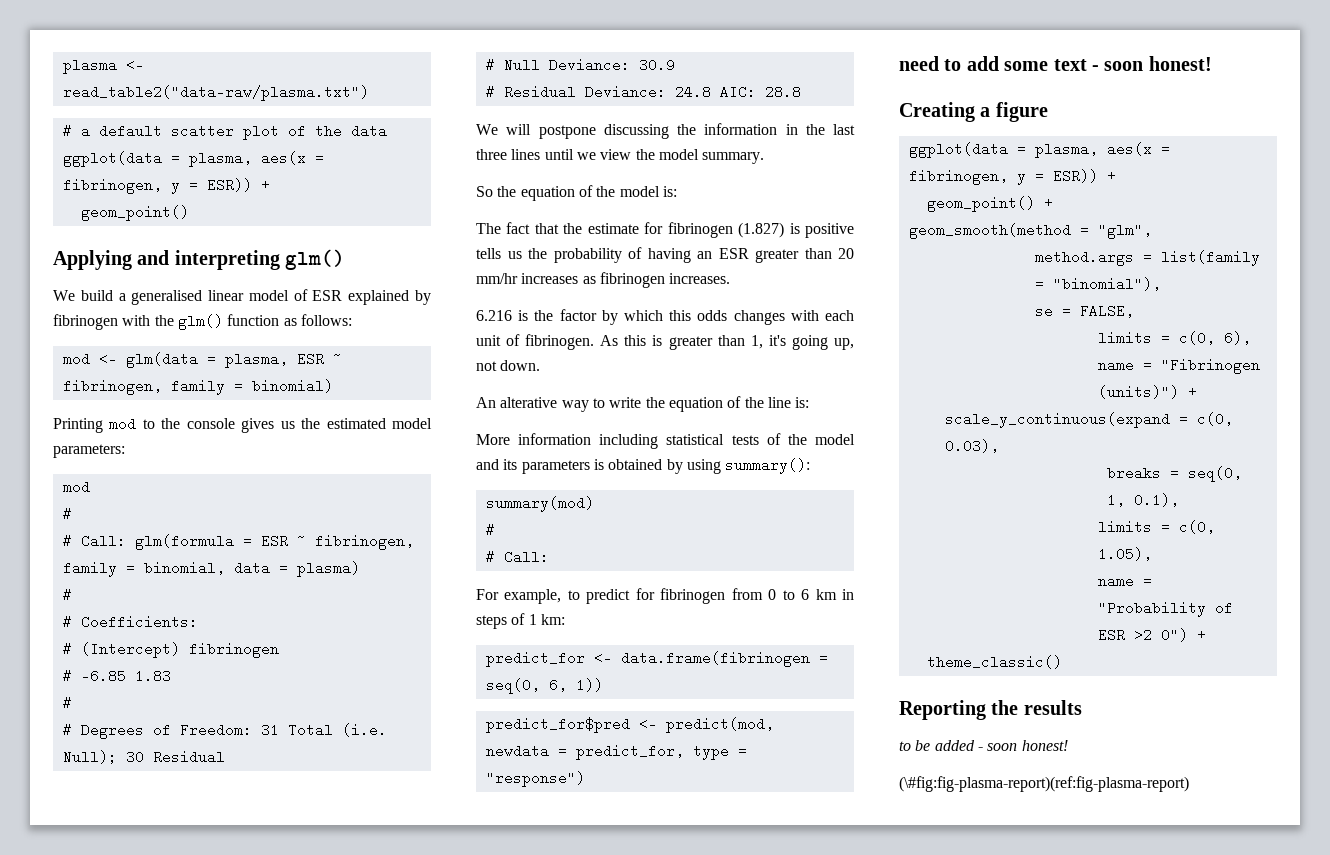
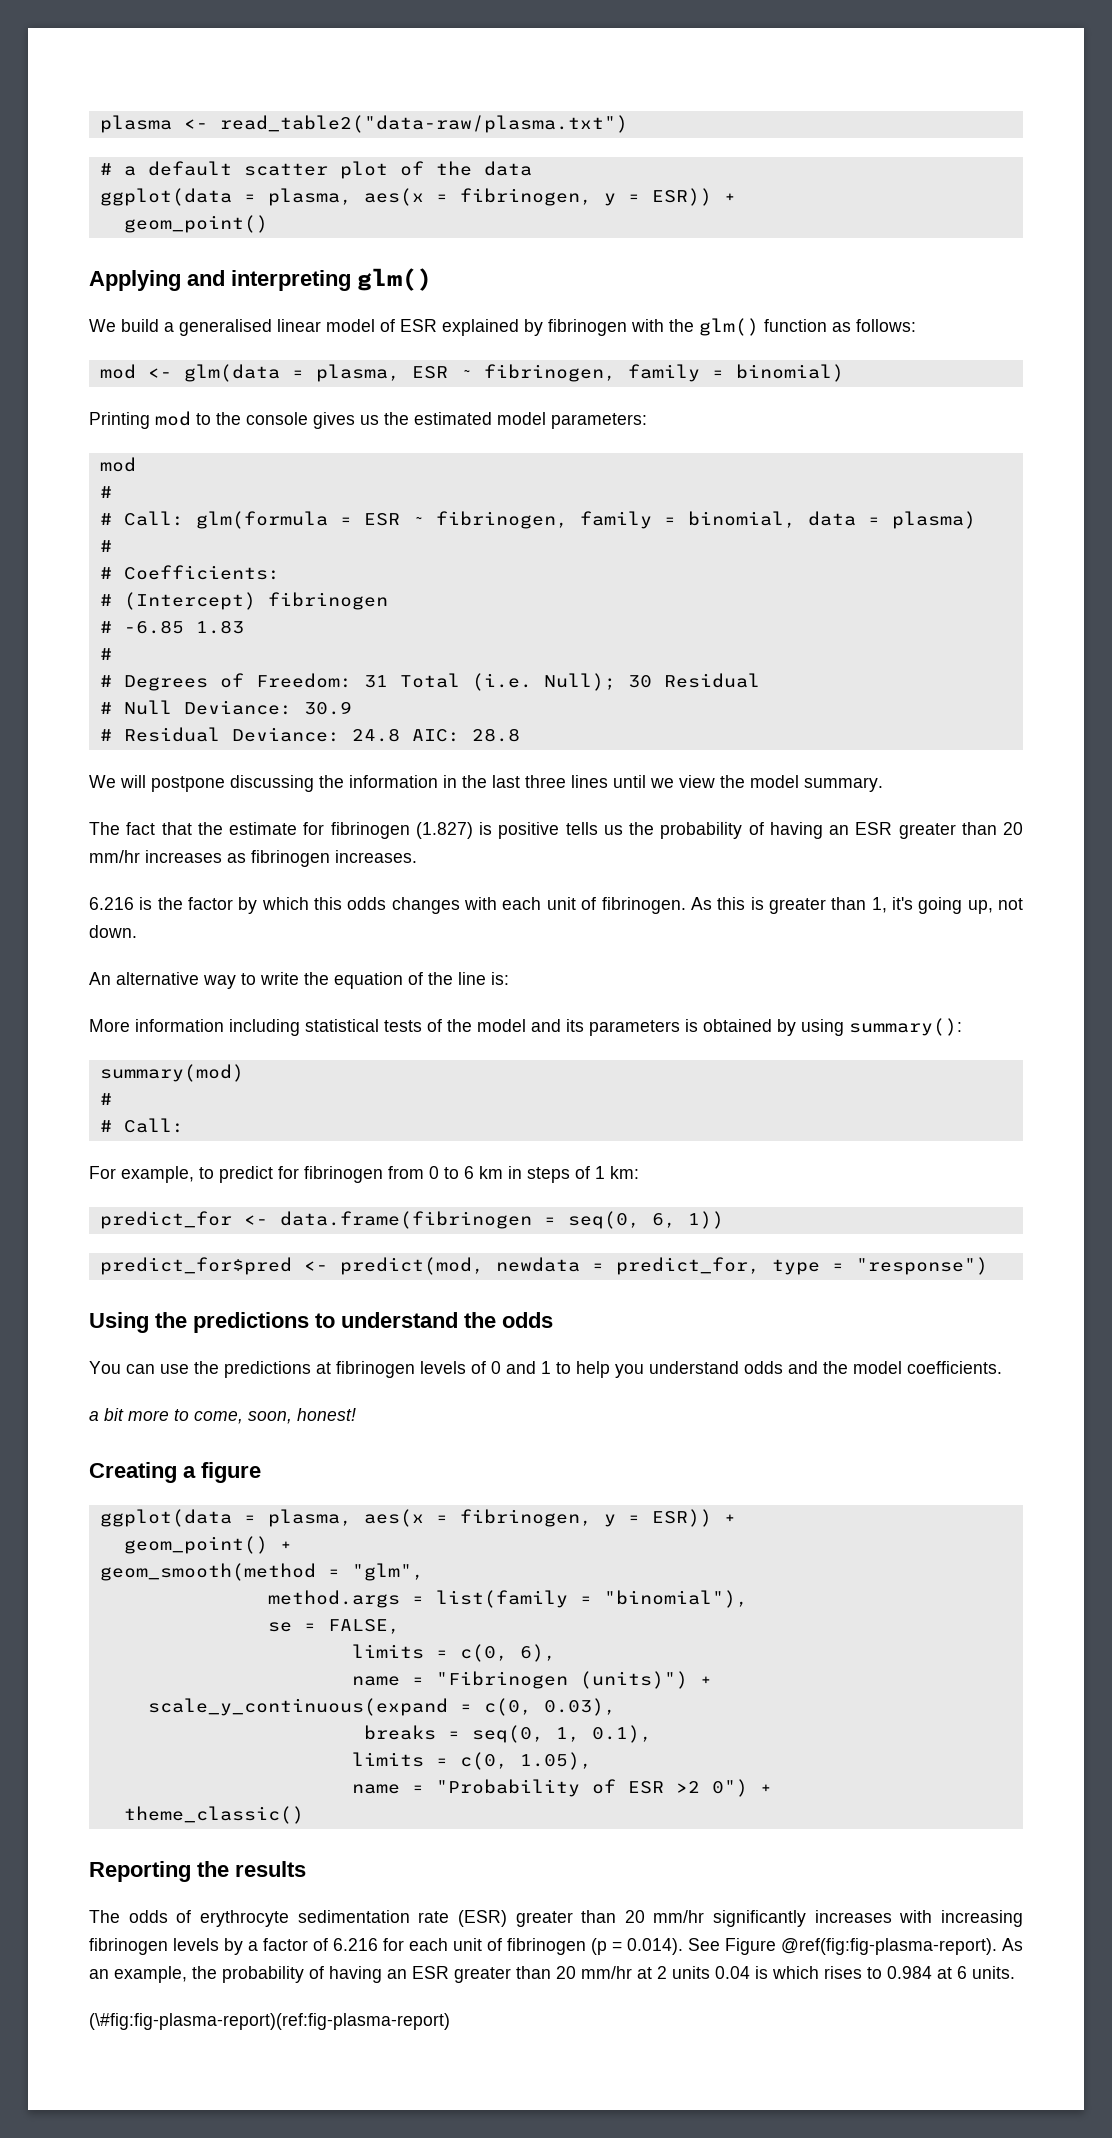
- So the equation of the model is:
- An alterative way to write the equation of the line is:
+ An alternative way to write the equation of the line is:
- need to add some text - soon honest!
+ Using the predictions to understand the odds
+ You can use the predictions at fibrinogen levels of 0 and 1 to help you understand odds and the model coefficients.
+ a bit more to come, soon, honest!
- to be added - soon honest!
+ The odds of erythrocyte sedimentation rate (ESR) greater than 20 mm/hr significantly increases with increasing fibrinogen levels by a factor of 6.216 for each unit of fibrinogen (p = 0.014). See Figure @ref(fig:fig-plasma-report). As an example, the probability of having an ESR greater than 20 mm/hr at 2 units 0.04 is which rises to 0.984 at 6 units.

